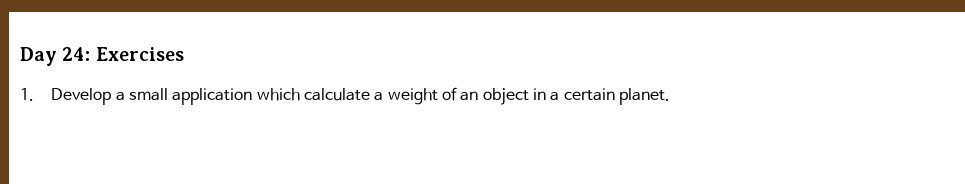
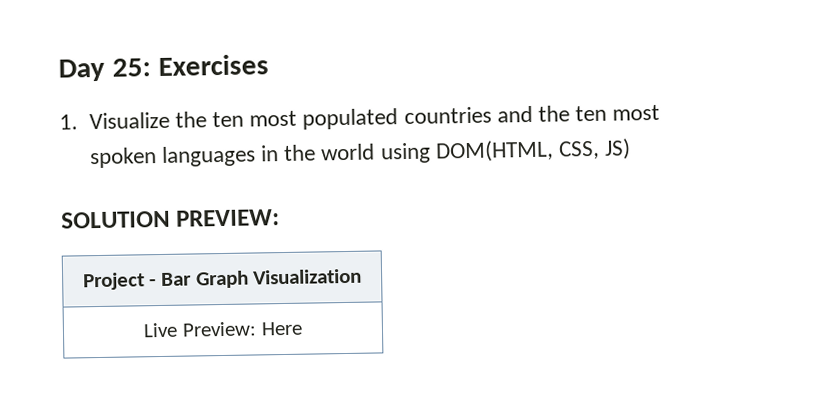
- Day 24: Exercises
+ Day 25: Exercises
- 1. Develop a small application which calculate a weight of an object in a certain planet.
+ 1. Visualize the ten most populated countries and the ten most spoken languages in the world using DOM(HTML, CSS, JS)
+ SOLUTION PREVIEW:
+ Project - Bar Graph Visualization
+ Live Preview: Here

